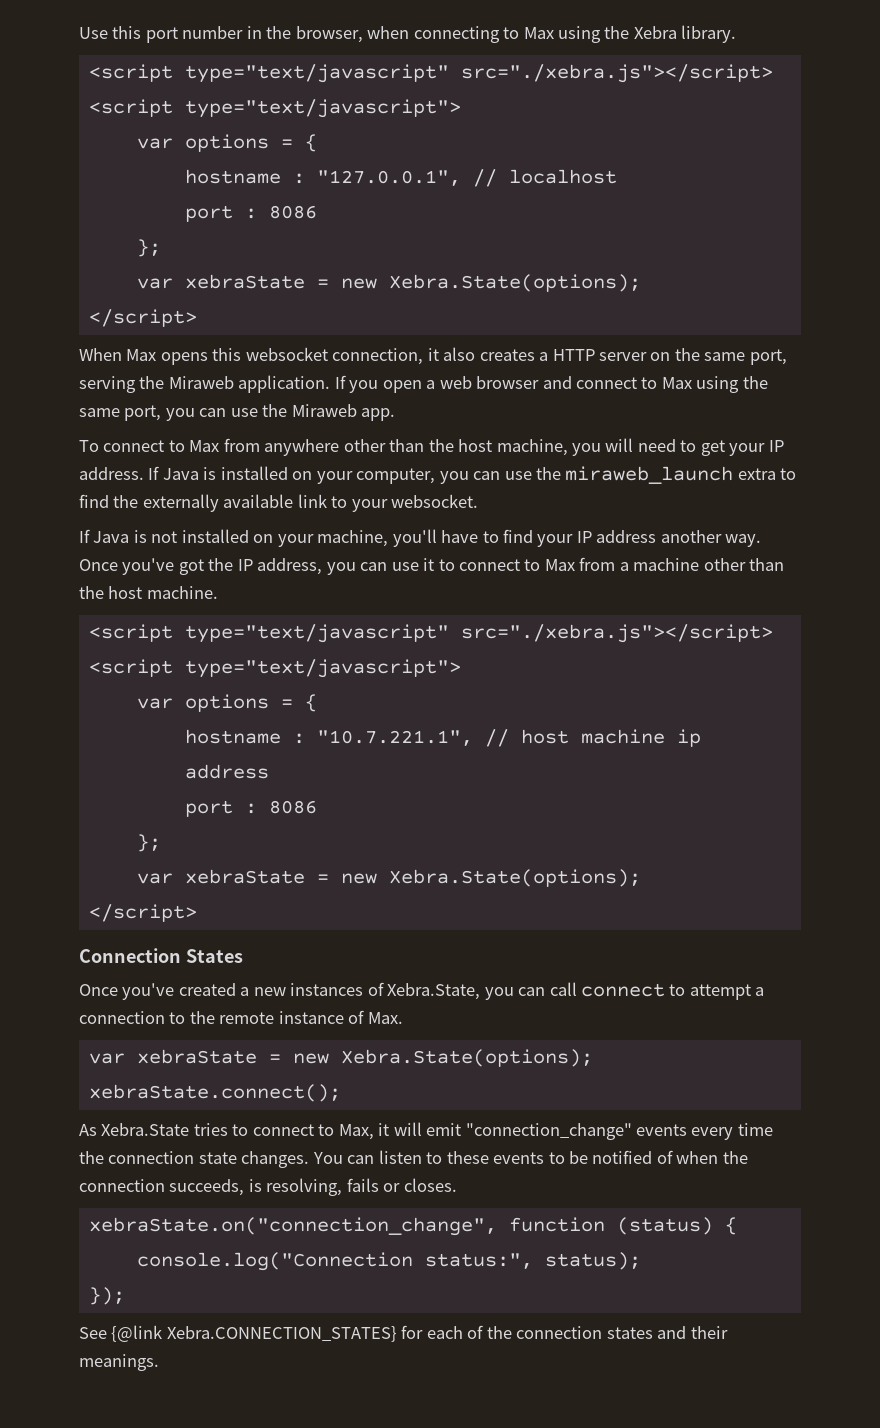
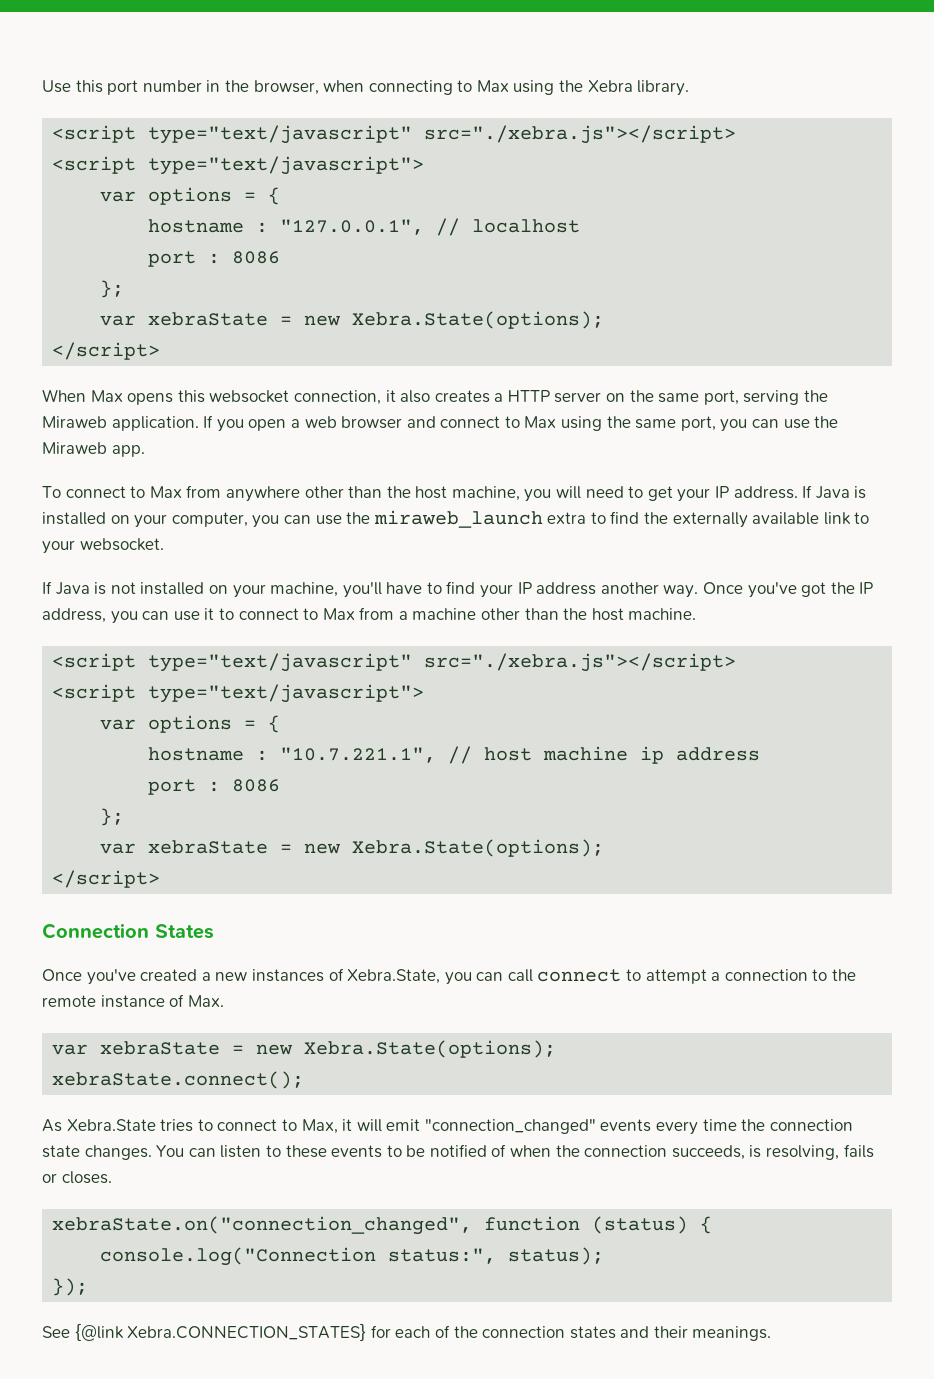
- As Xebra.State tries to connect to Max, it will emit "connection_change" events every time the connection state changes.
+ As Xebra.State tries to connect to Max, it will emit "connection_changed" events every time the connection state changes.
- xebraState.on("connection_change", function (status) {
+ xebraState.on("connection_changed", function (status) {

